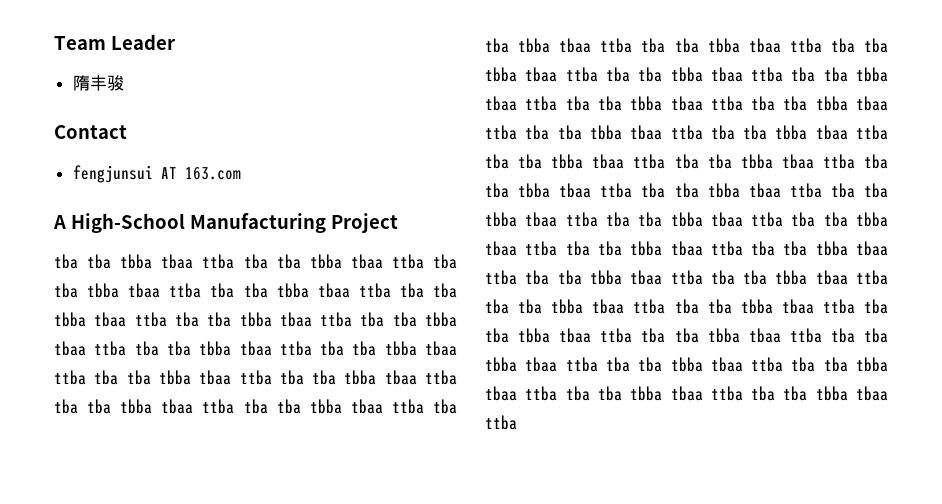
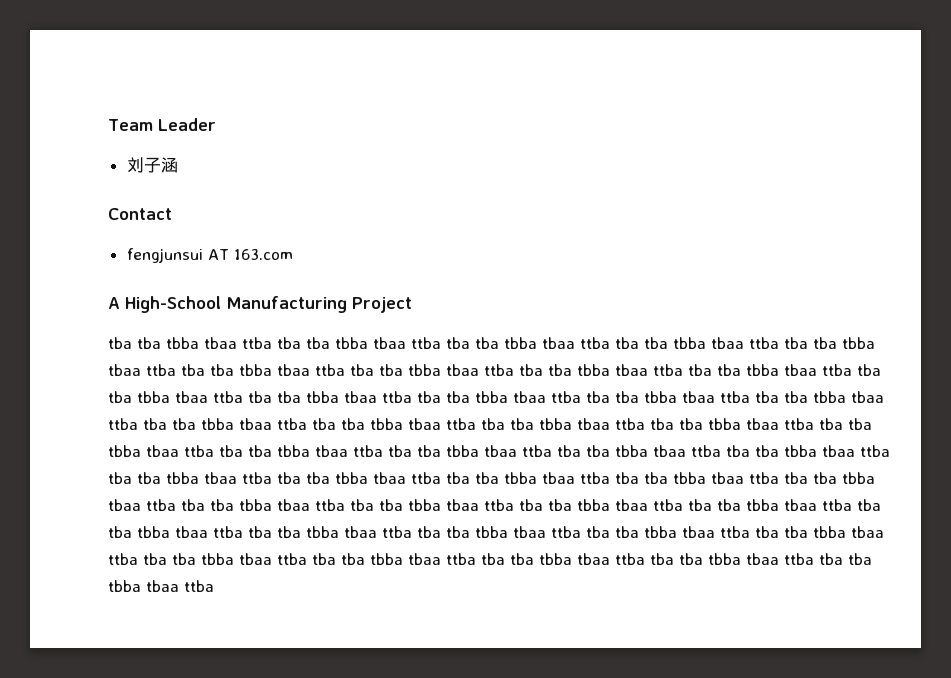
- 隋丰骏
+ 刘子涵

